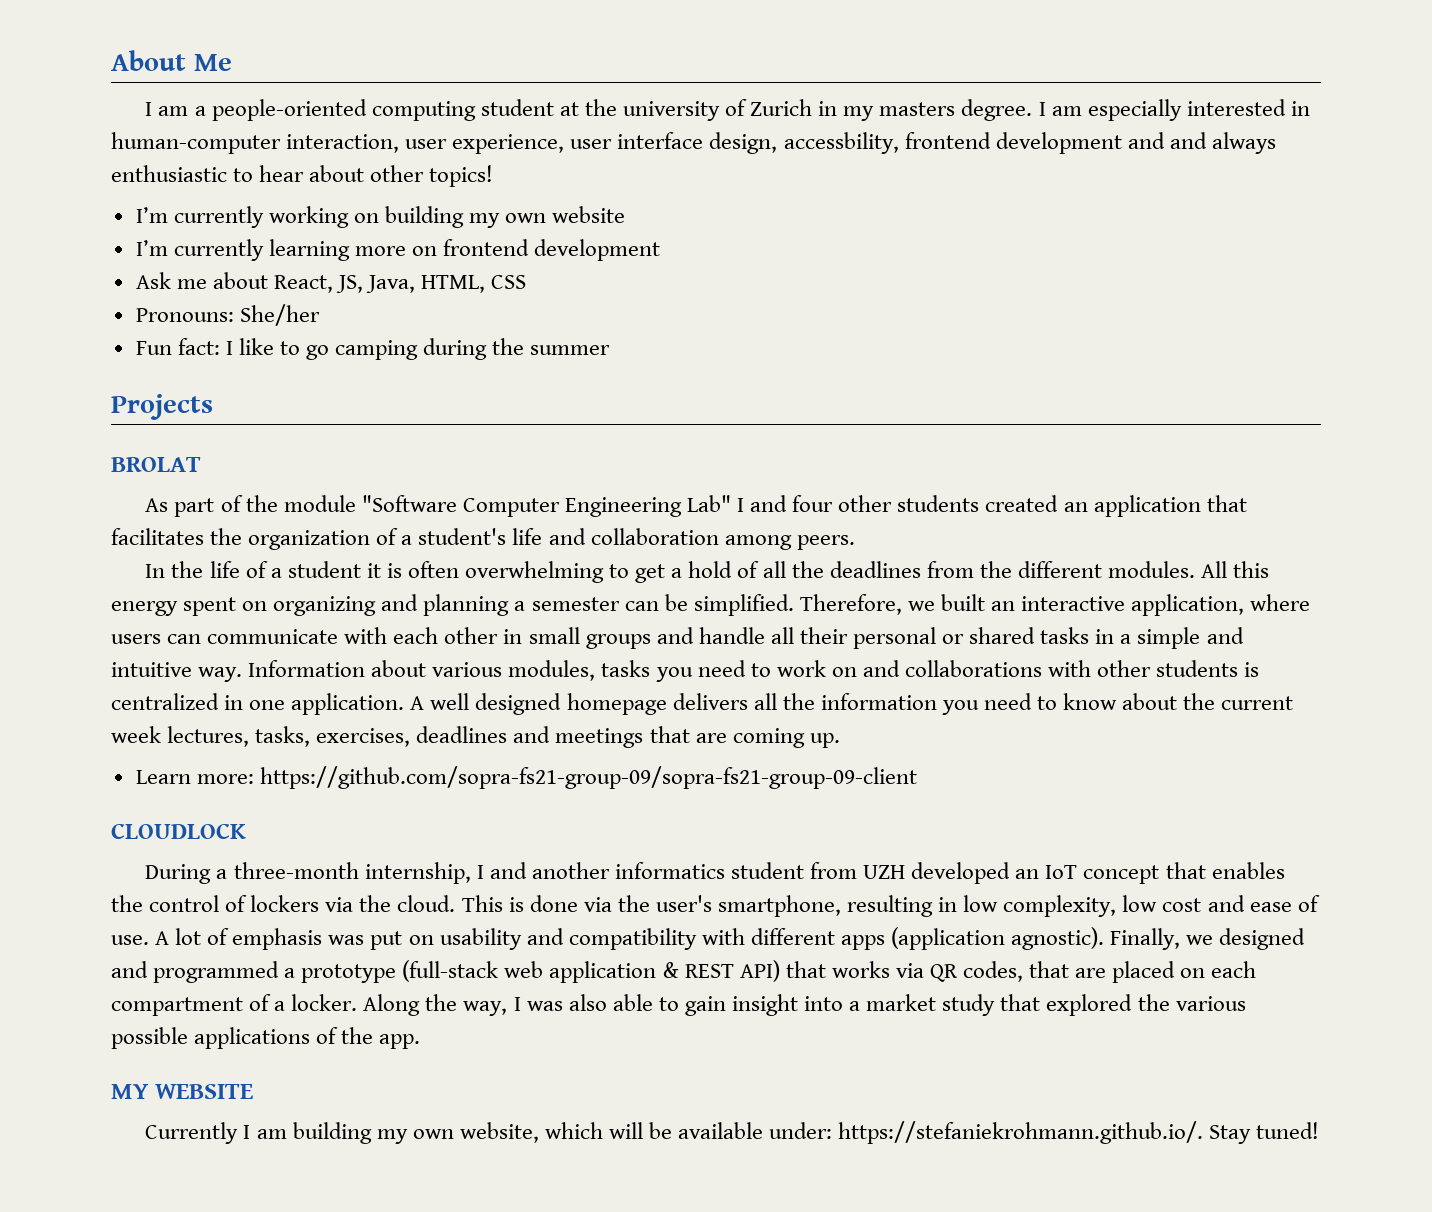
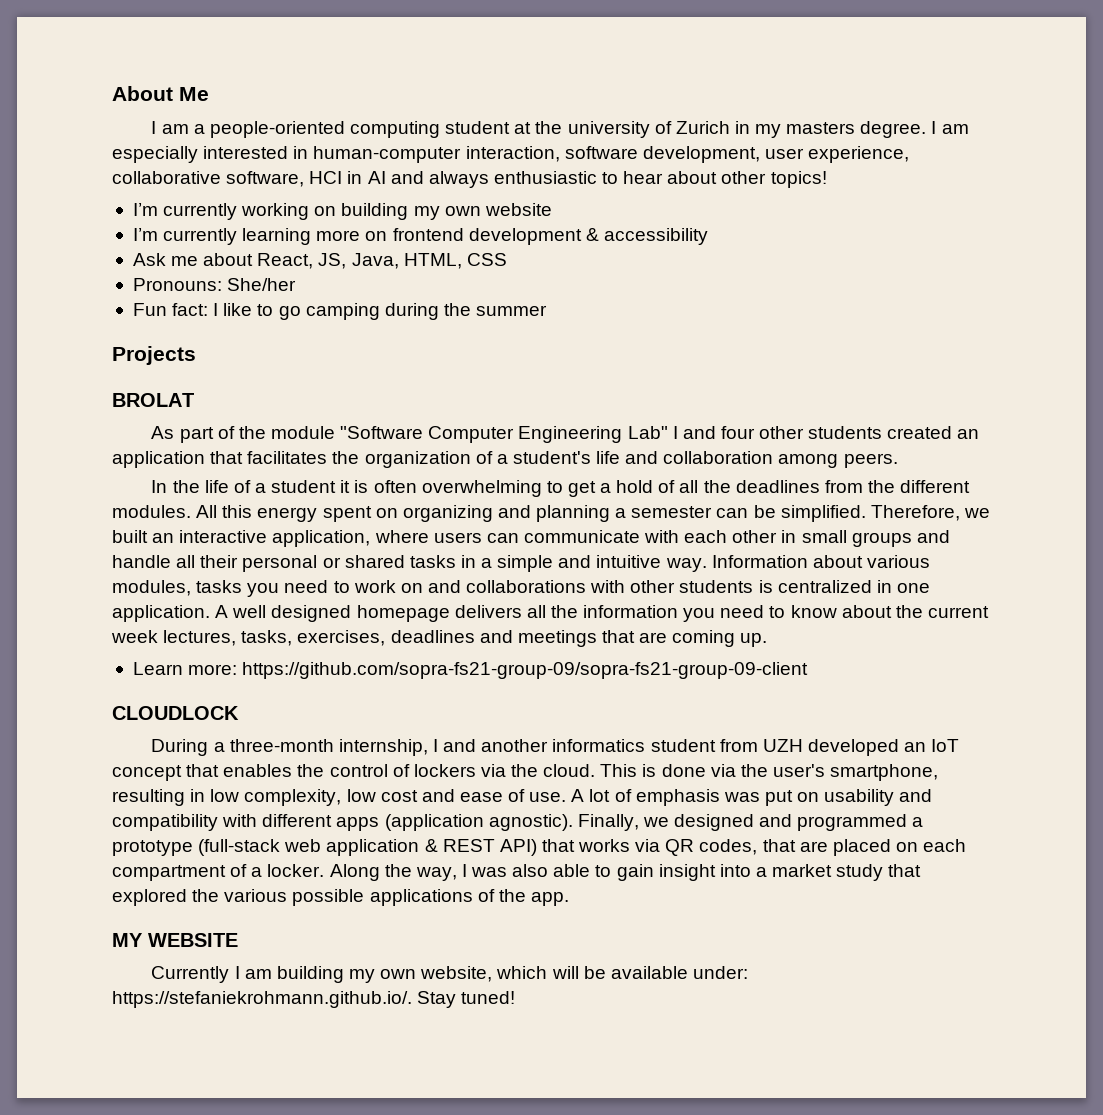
- I am especially interested in human-computer interaction, user experience, user interface design, accessbility, frontend development and and always enthusiastic to hear about other topics!
+ I am especially interested in human-computer interaction, software development, user experience, collaborative software, HCI in AI and always enthusiastic to hear about other topics!
- I’m currently learning more on frontend development
+ I’m currently learning more on frontend development & accessibility

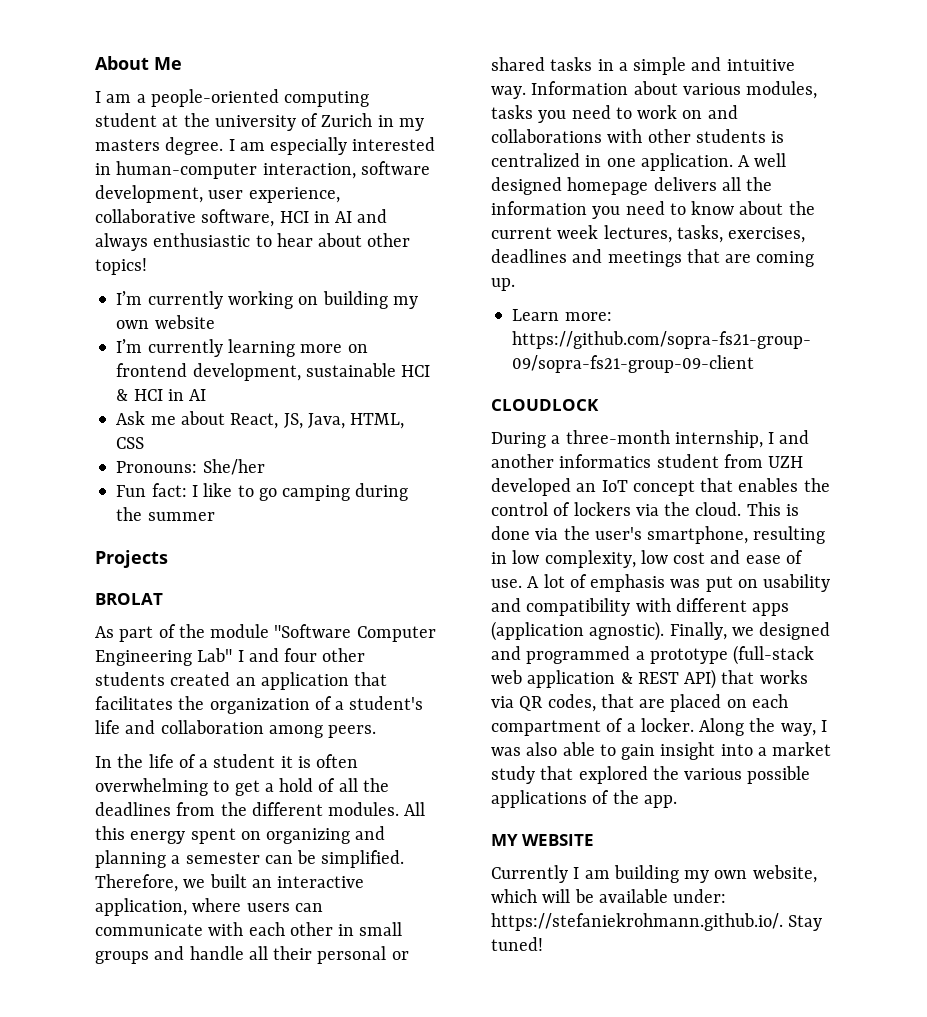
- I’m currently learning more on frontend development & accessibility
+ I’m currently learning more on frontend development, sustainable HCI & HCI in AI

